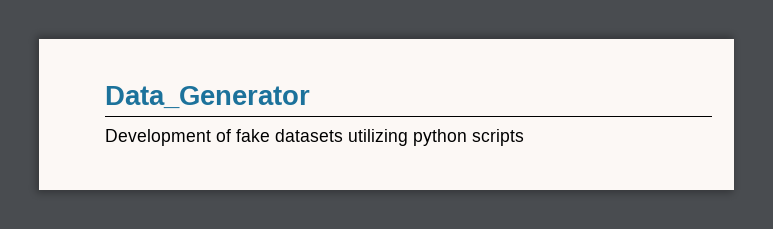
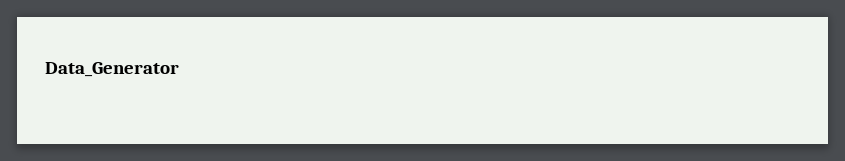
- Development of fake datasets utilizing python scripts

